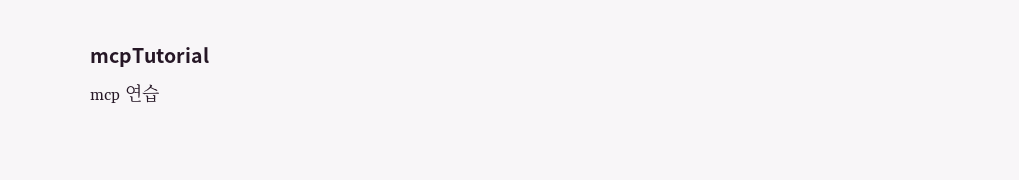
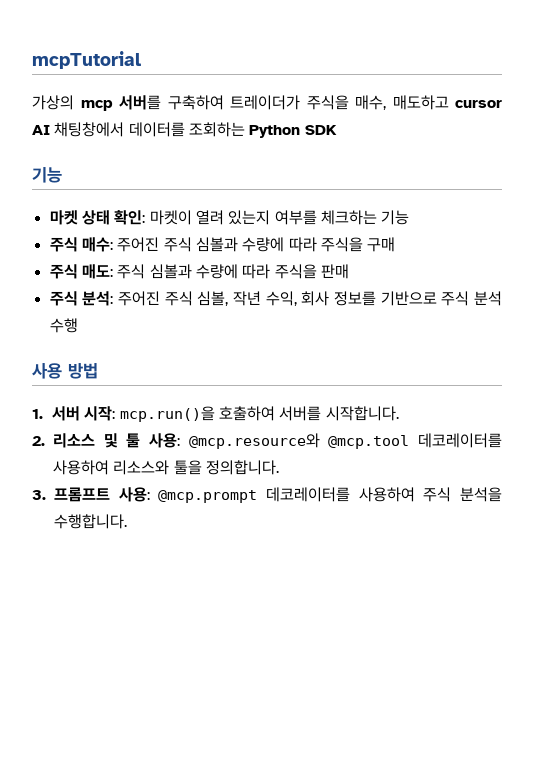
- mcp 연습
+ 가상의 mcp 서버를 구축하여 트레이더가 주식을 매수, 매도하고 cursor AI 채팅창에서 데이터를 조회하는 Python SDK
+ 기능
+ 마켓 상태 확인: 마켓이 열려 있는지 여부를 체크하는 기능
+ 주식 매수: 주어진 주식 심볼과 수량에 따라 주식을 구매
+ 주식 매도: 주식 심볼과 수량에 따라 주식을 판매
+ 주식 분석: 주어진 주식 심볼, 작년 수익, 회사 정보를 기반으로 주식 분석 수행
+ 사용 방법
+ 1. 서버 시작: mcp.run()을 호출하여 서버를 시작합니다.
+ 2. 리소스 및 툴 사용: @mcp.resource와 @mcp.tool 데코레이터를 사용하여 리소스와 툴을 정의합니다.
+ 3. 프롬프트 사용: @mcp.prompt 데코레이터를 사용하여 주식 분석을 수행합니다.

